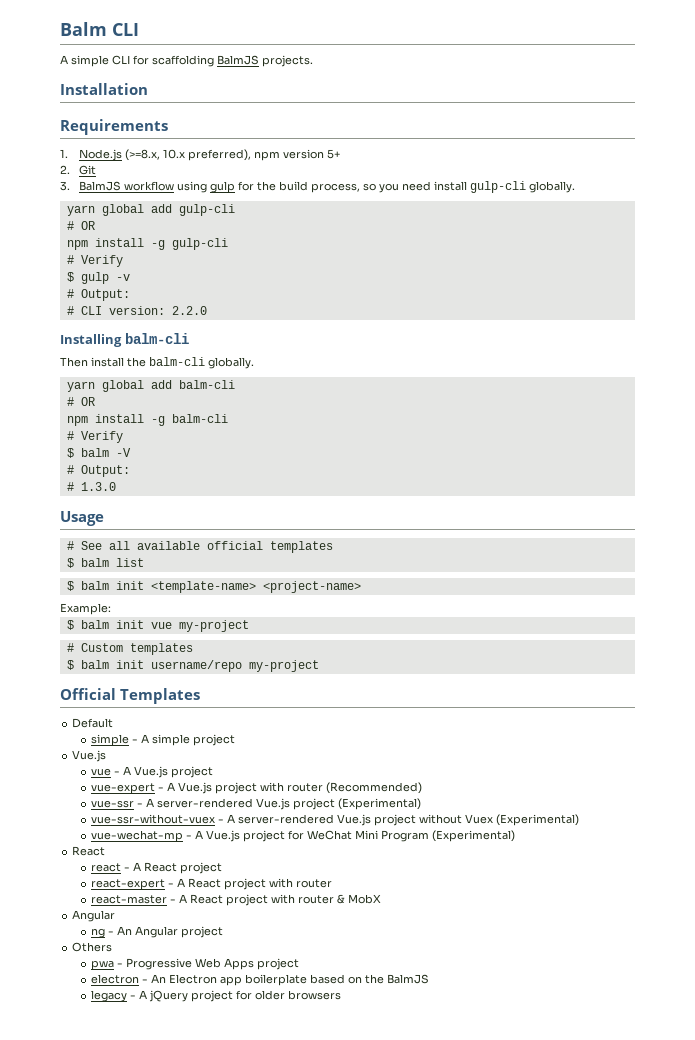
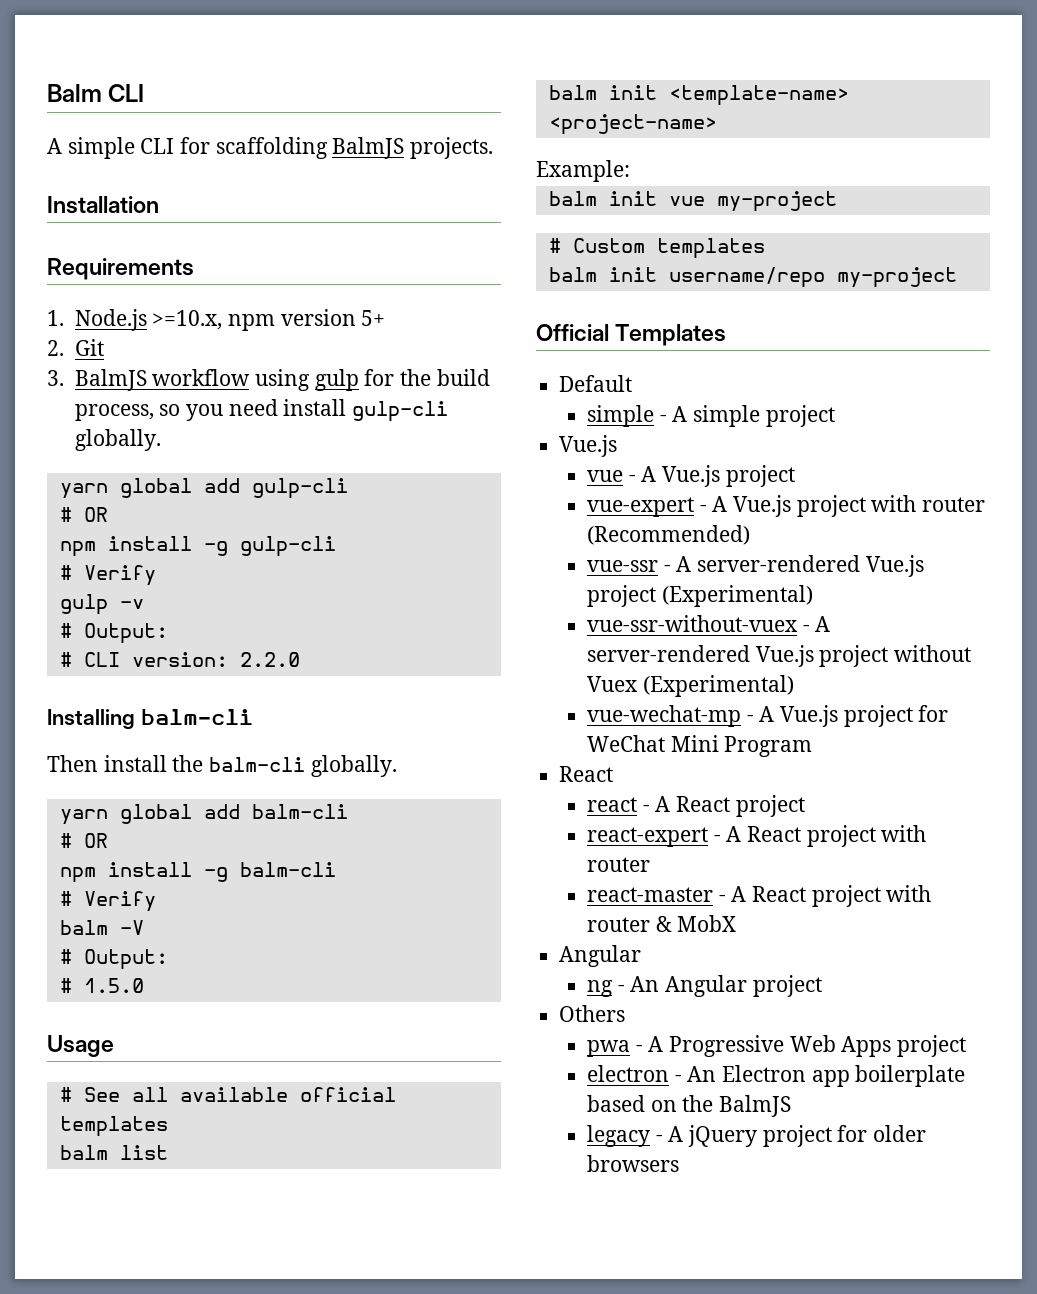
- 1. Node.js (>=8.x, 10.x preferred), npm version 5+
+ 1. Node.js >=10.x, npm version 5+
- $ gulp -v
+ gulp -v
- $ balm -V
+ balm -V
- # 1.3.0
+ # 1.5.0
- $ balm list
+ balm list
- $ balm init <template-name> <project-name>
+ balm init <template-name> <project-name>
- $ balm init vue my-project
+ balm init vue my-project
- $ balm init username/repo my-project
+ balm init username/repo my-project
- vue-wechat-mp - A Vue.js project for WeChat Mini Program (Experimental)
+ vue-wechat-mp - A Vue.js project for WeChat Mini Program
- pwa - Progressive Web Apps project
+ pwa - A Progressive Web Apps project

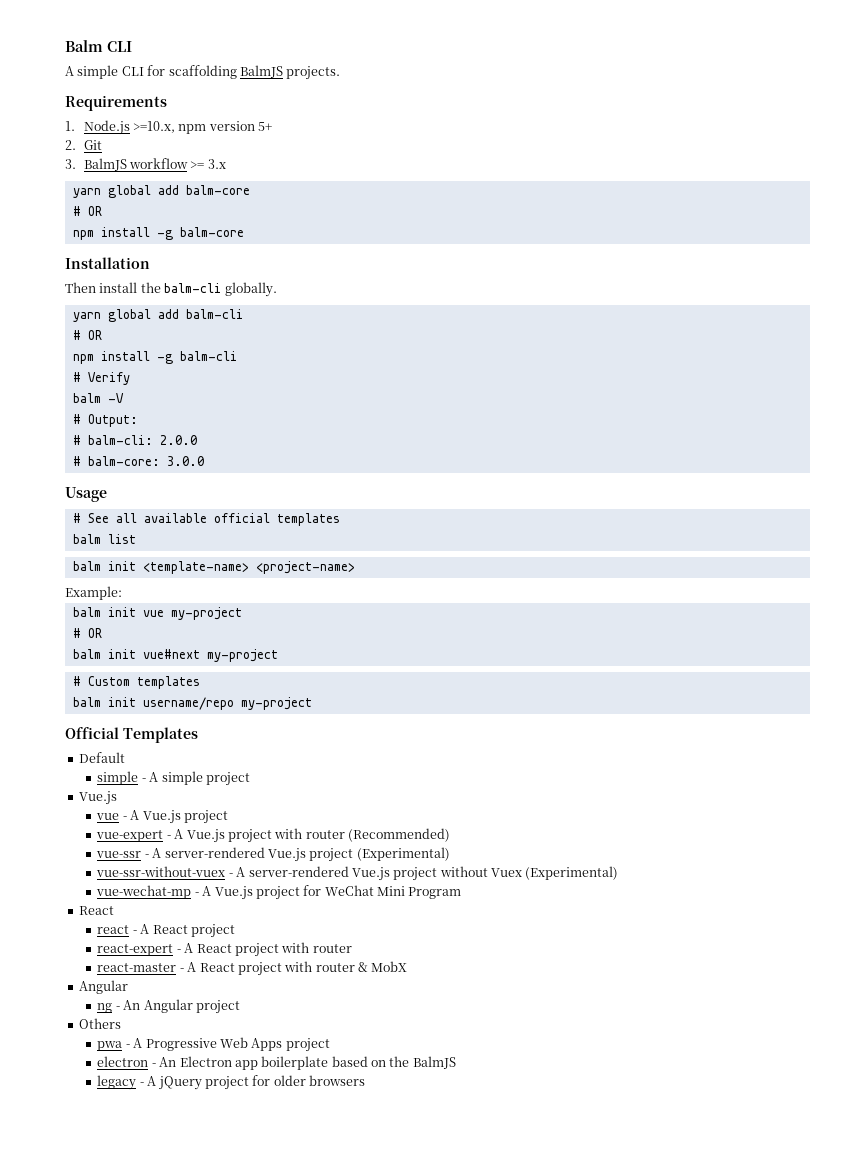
- Installation
- 3. BalmJS workflow using gulp for the build process, so you need install gulp-cli globally.
- yarn global add gulp-cli
+ 3. BalmJS workflow >= 3.x
+ yarn global add balm-core
  # OR
- npm install -g gulp-cli
- # Verify
- gulp -v
- # Output:
- # CLI version: 2.2.0
- Installing balm-cli
+ npm install -g balm-core
+ Installation
- # 1.5.0
+ # balm-cli: 2.0.0
+ # balm-core: 3.0.0
  balm init vue my-project
+ # OR
+ balm init vue#next my-project

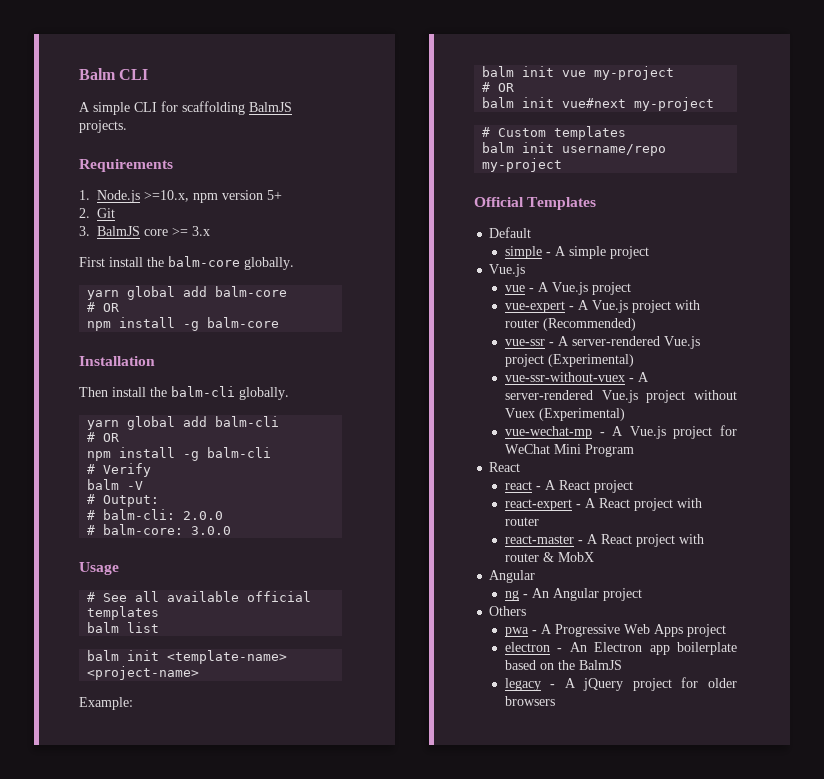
- 3. BalmJS workflow >= 3.x
+ 3. BalmJS core >= 3.x
+ First install the balm-core globally.

